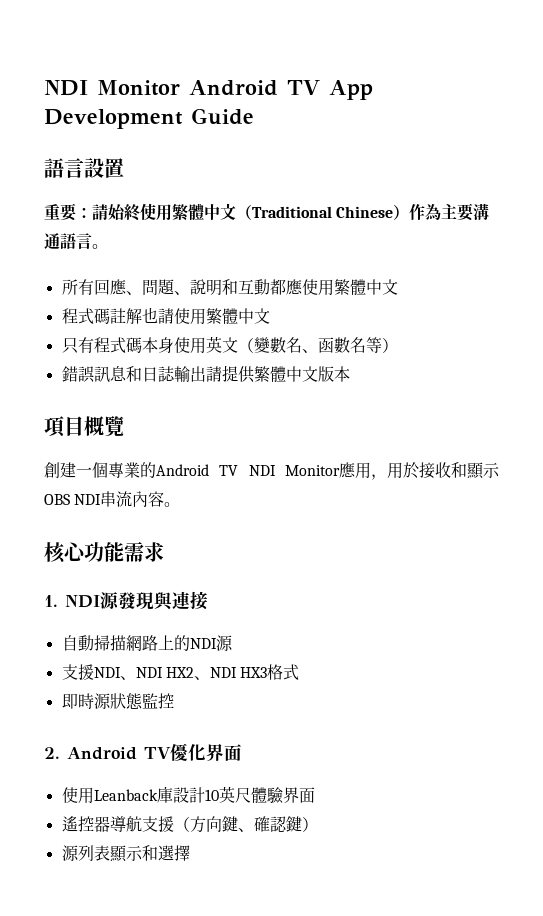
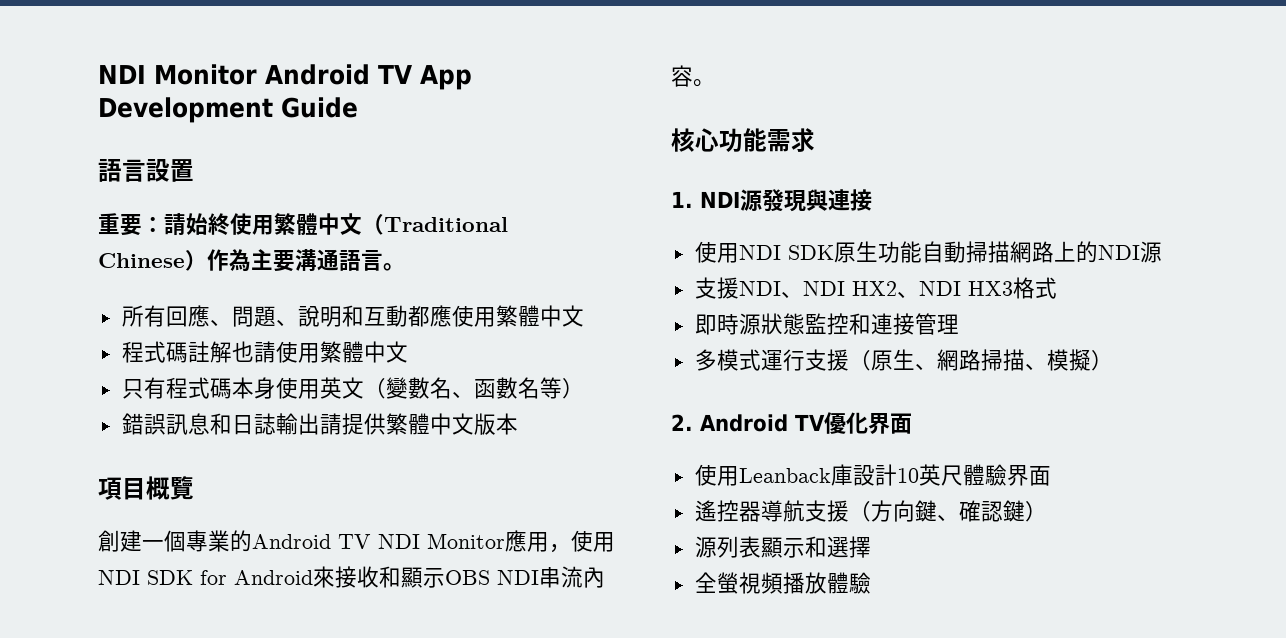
- 創建一個專業的Android TV NDI Monitor應用，用於接收和顯示OBS NDI串流內容。
+ 創建一個專業的Android TV NDI Monitor應用，使用NDI SDK for Android來接收和顯示OBS NDI串流內容。
- 自動掃描網路上的NDI源
+ 使用NDI SDK原生功能自動掃描網路上的NDI源
- 即時源狀態監控
+ 即時源狀態監控和連接管理
+ 多模式運行支援（原生、網路掃描、模擬）
+ 全螢視頻播放體驗

